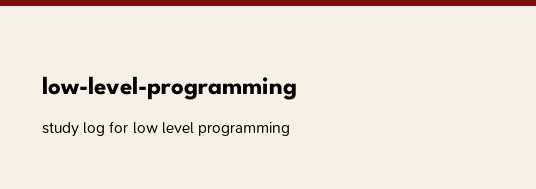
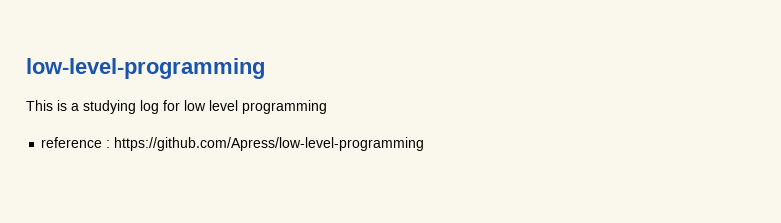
- study log for low level programming
+ This is a studying log for low level programming
+ reference : https://github.com/Apress/low-level-programming

